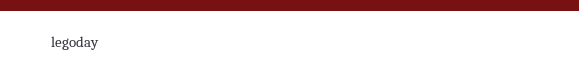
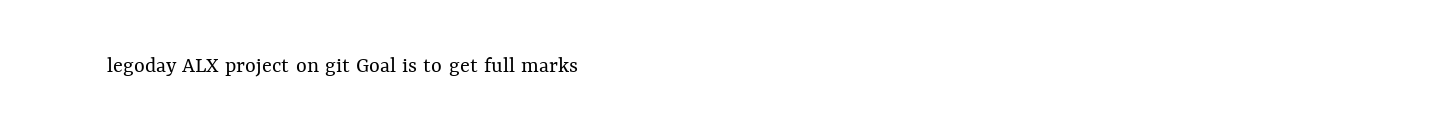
- legoday
+ legoday ALX project on git Goal is to get full marks

